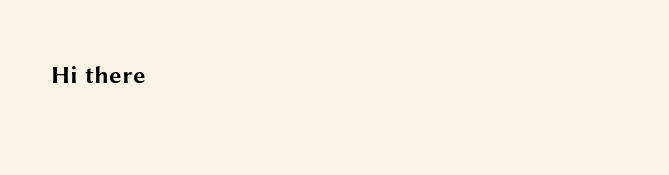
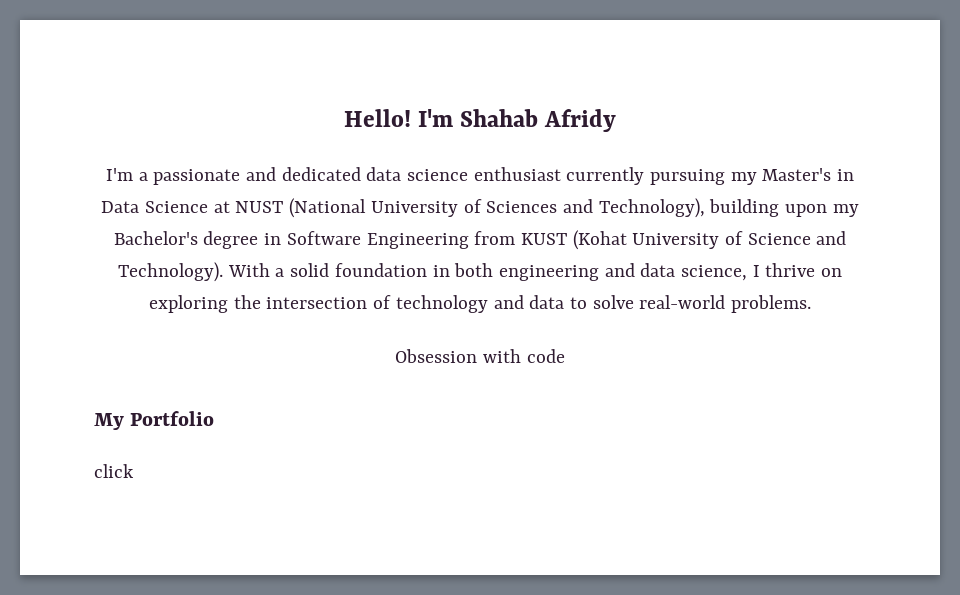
- Hi there
+ Hello! I'm Shahab Afridy
+ I'm a passionate and dedicated data science enthusiast currently pursuing my Master's in Data Science at NUST (National University of Sciences and Technology), building upon my Bachelor's degree in Software Engineering from KUST (Kohat University of Science and Technology). With a solid foundation in both engineering and data science, I thrive on exploring the intersection of technology and data to solve real-world problems.
+ Obsession with code
+ My Portfolio
+ click

